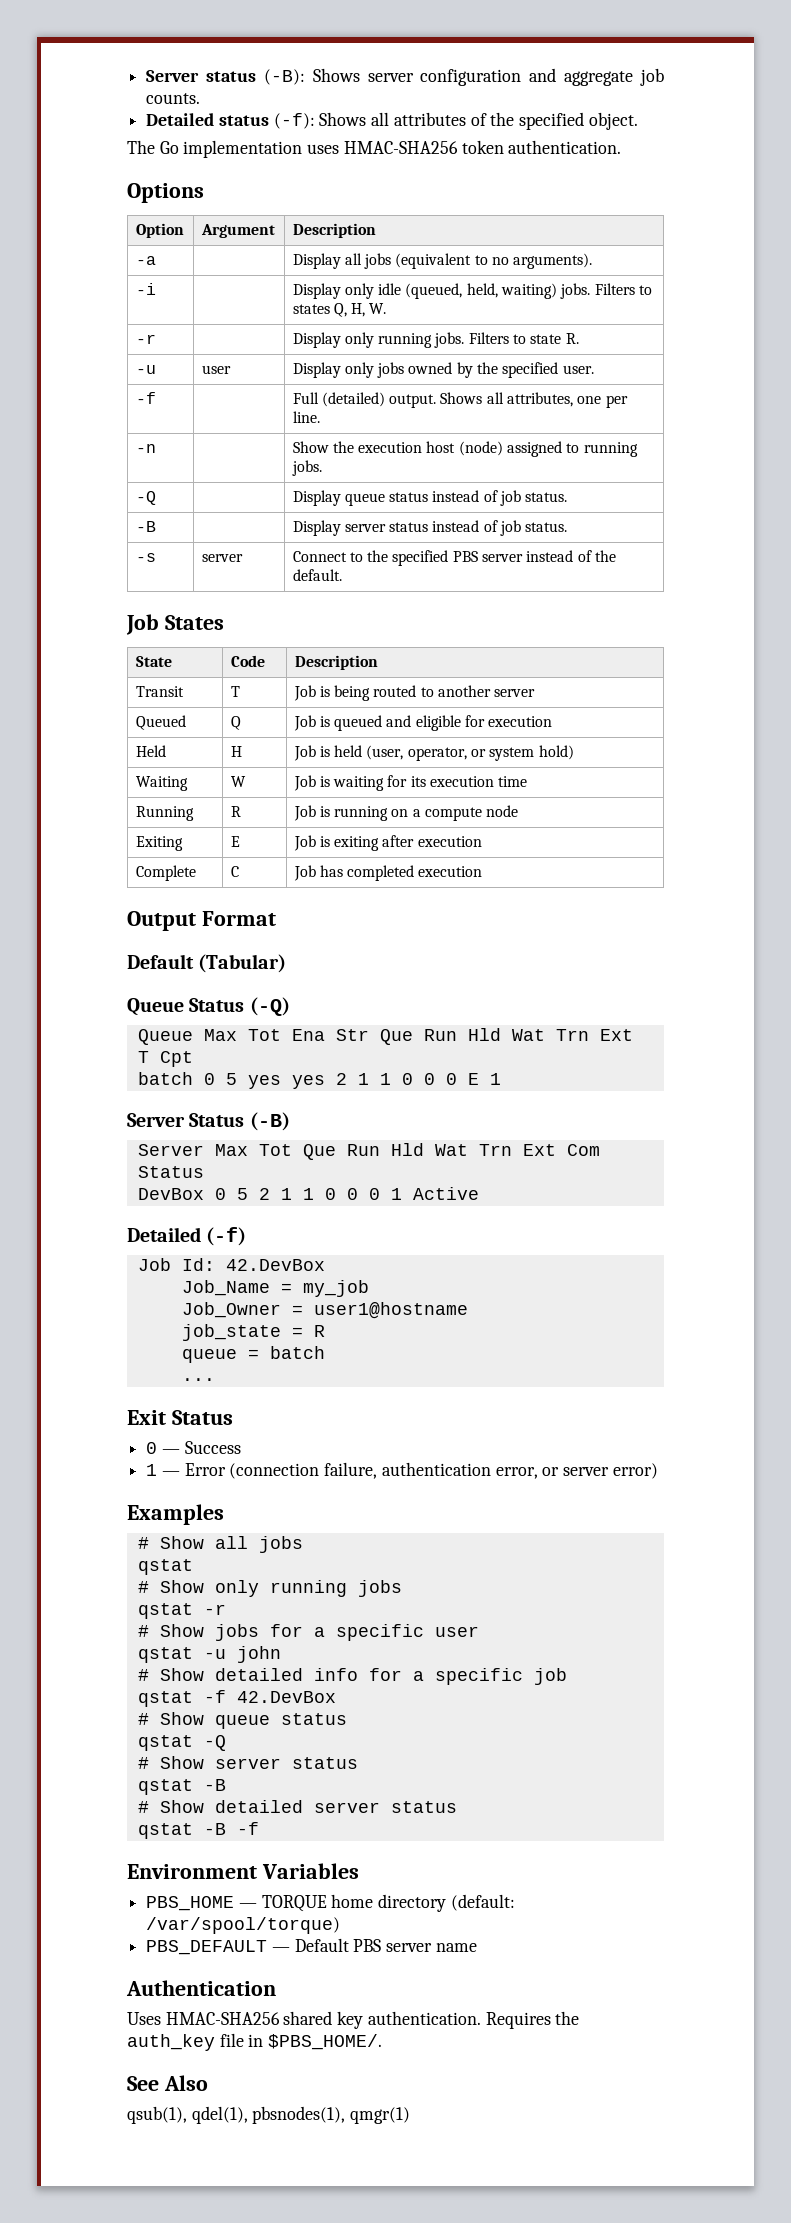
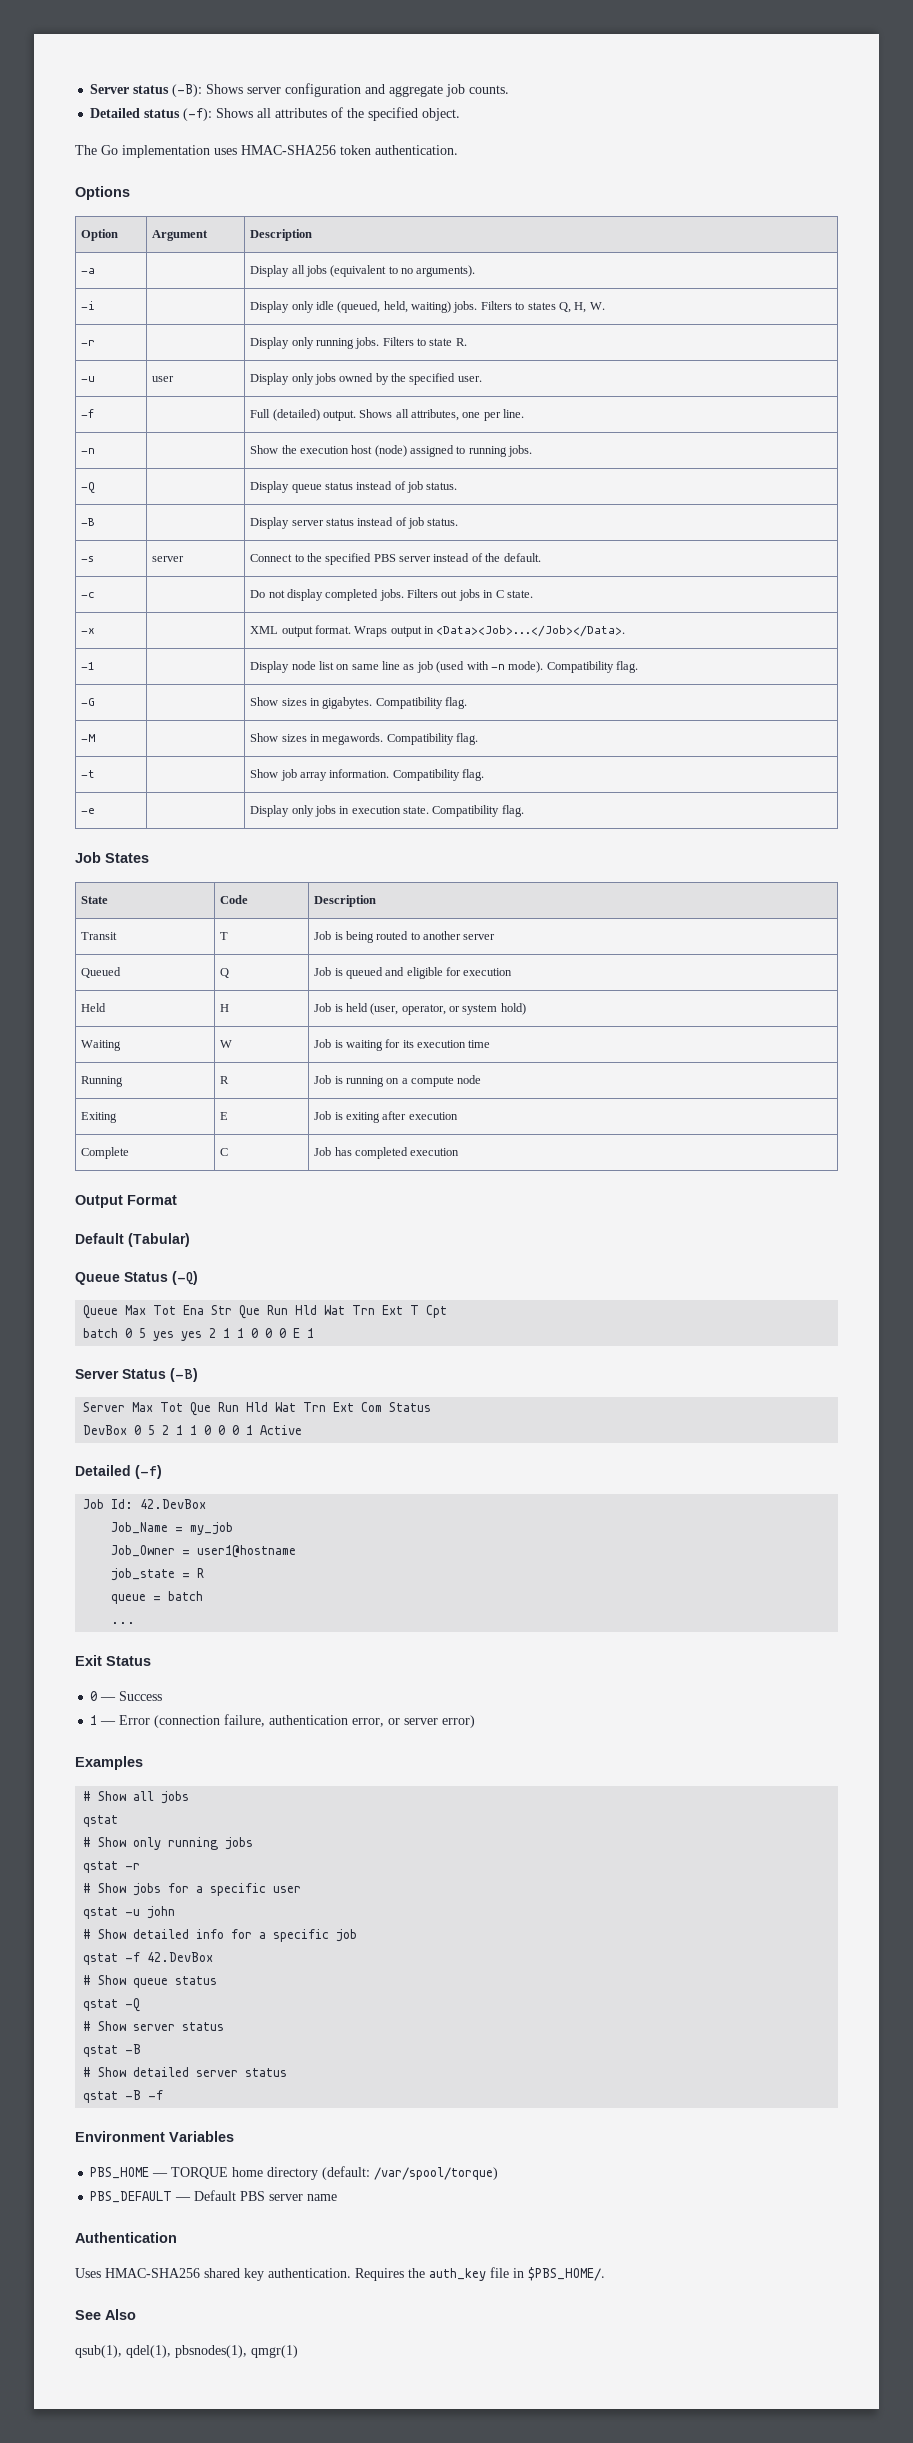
+ -c | | Do not display completed jobs. Filters out jobs in C state.
+ -x | | XML output format. Wraps output in <Data><Job>...</Job></Data>.
+ -1 | | Display node list on same line as job (used with -n mode). Compatibility flag.
+ -G | | Show sizes in gigabytes. Compatibility flag.
+ -M | | Show sizes in megawords. Compatibility flag.
+ -t | | Show job array information. Compatibility flag.
+ -e | | Display only jobs in execution state. Compatibility flag.

